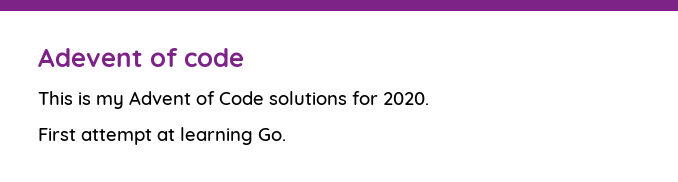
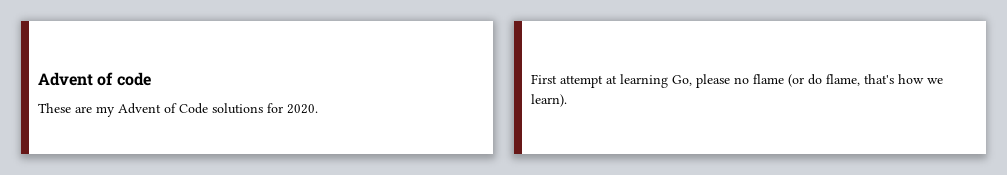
- Adevent of code
+ Advent of code
- This is my Advent of Code solutions for 2020.
+ These are my Advent of Code solutions for 2020.
- First attempt at learning Go.
+ First attempt at learning Go, please no flame (or do flame, that's how we learn).

